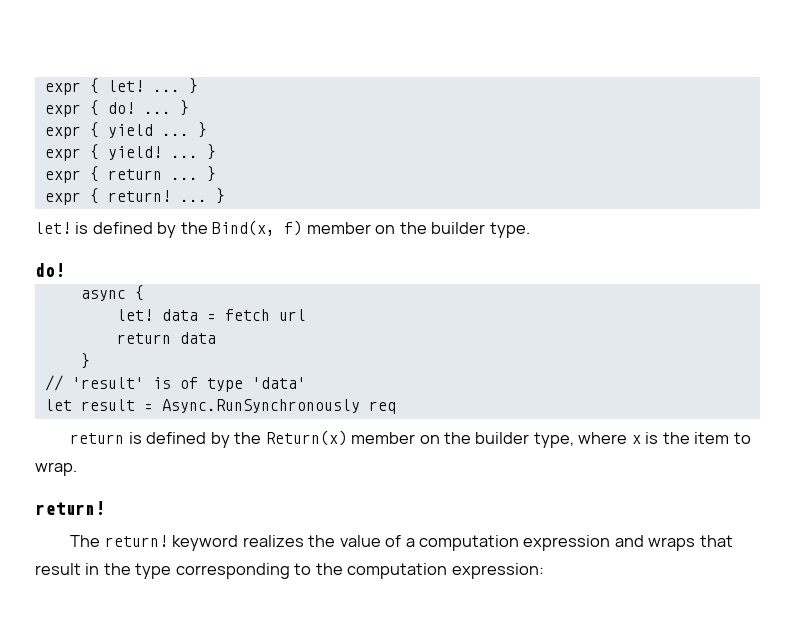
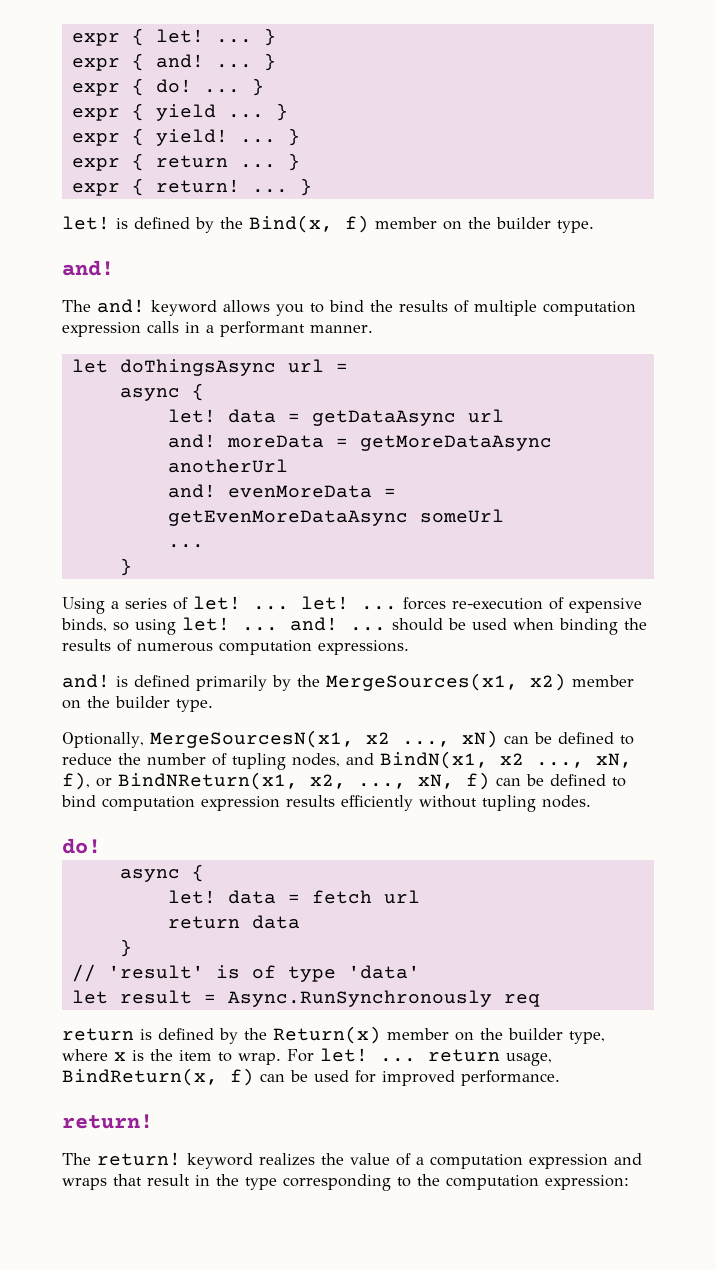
+ expr { and! ... }
  let! is defined by the Bind(x, f) member on the builder type.
+ and!
+ The and! keyword allows you to bind the results of multiple computation expression calls in a performant manner.
+ let doThingsAsync url =
+ async {
+ let! data = getDataAsync url
+ and! moreData = getMoreDataAsync anotherUrl
+ and! evenMoreData = getEvenMoreDataAsync someUrl
+ ...
+ }
+ Using a series of let! ... let! ... forces re-execution of expensive binds, so using let! ... and! ... should be used when binding the results of numerous computation expressions.
+ and! is defined primarily by the MergeSources(x1, x2) member on the builder type.
+ Optionally, MergeSourcesN(x1, x2 ..., xN) can be defined to reduce the number of tupling nodes, and BindN(x1, x2 ..., xN, f), or BindNReturn(x1, x2, ..., xN, f) can be defined to bind computation expression results efficiently without tupling nodes.
+ For let! ... return usage, BindReturn(x, f) can be used for improved performance.

